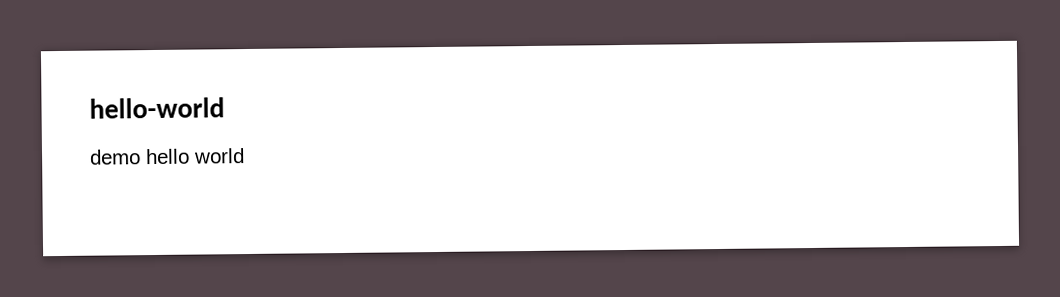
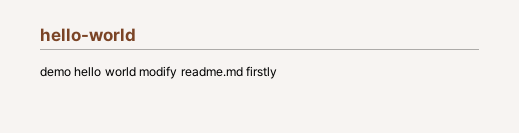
- demo hello world
+ demo hello world modify readme.md firstly

